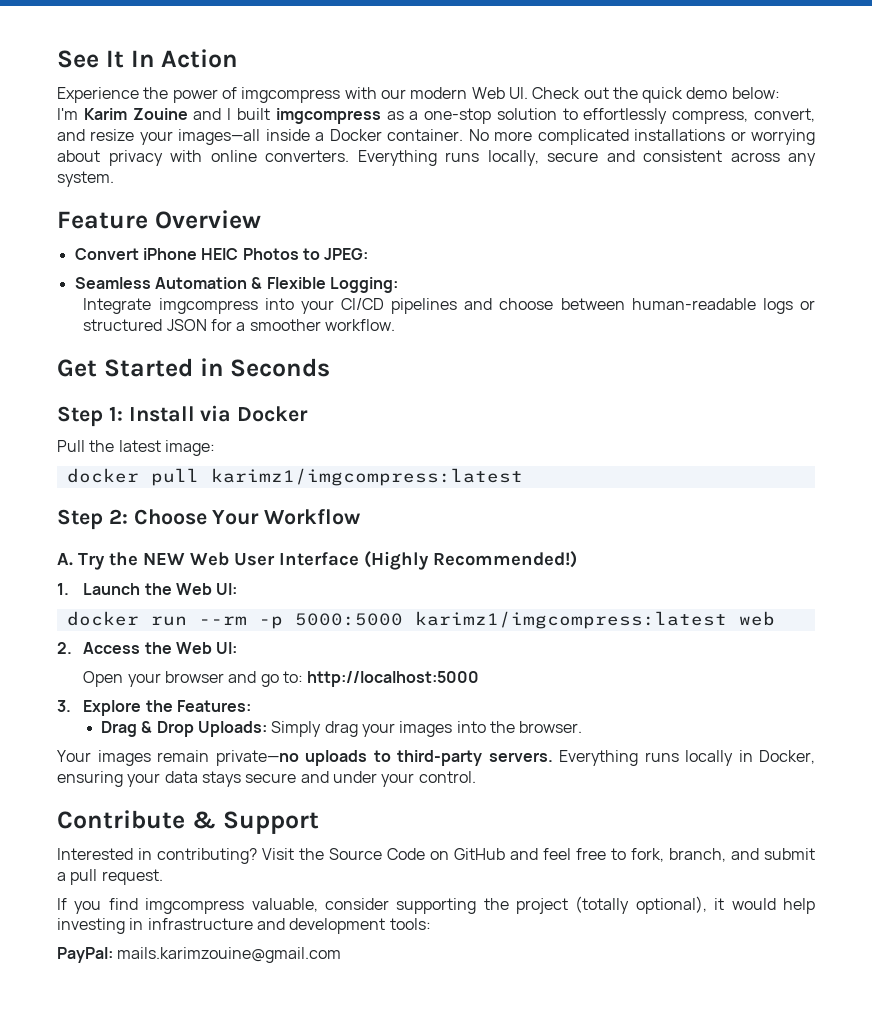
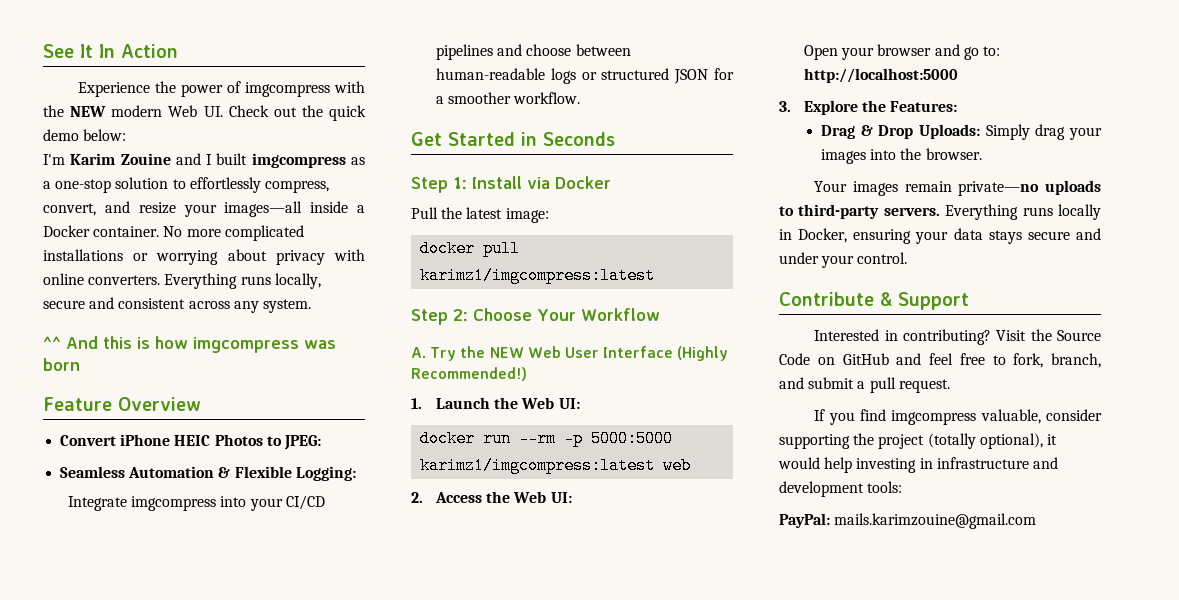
- Experience the power of imgcompress with our modern Web UI. Check out the quick demo below:
+ Experience the power of imgcompress with the NEW modern Web UI. Check out the quick demo below:
+ ^^ And this is how imgcompress was born

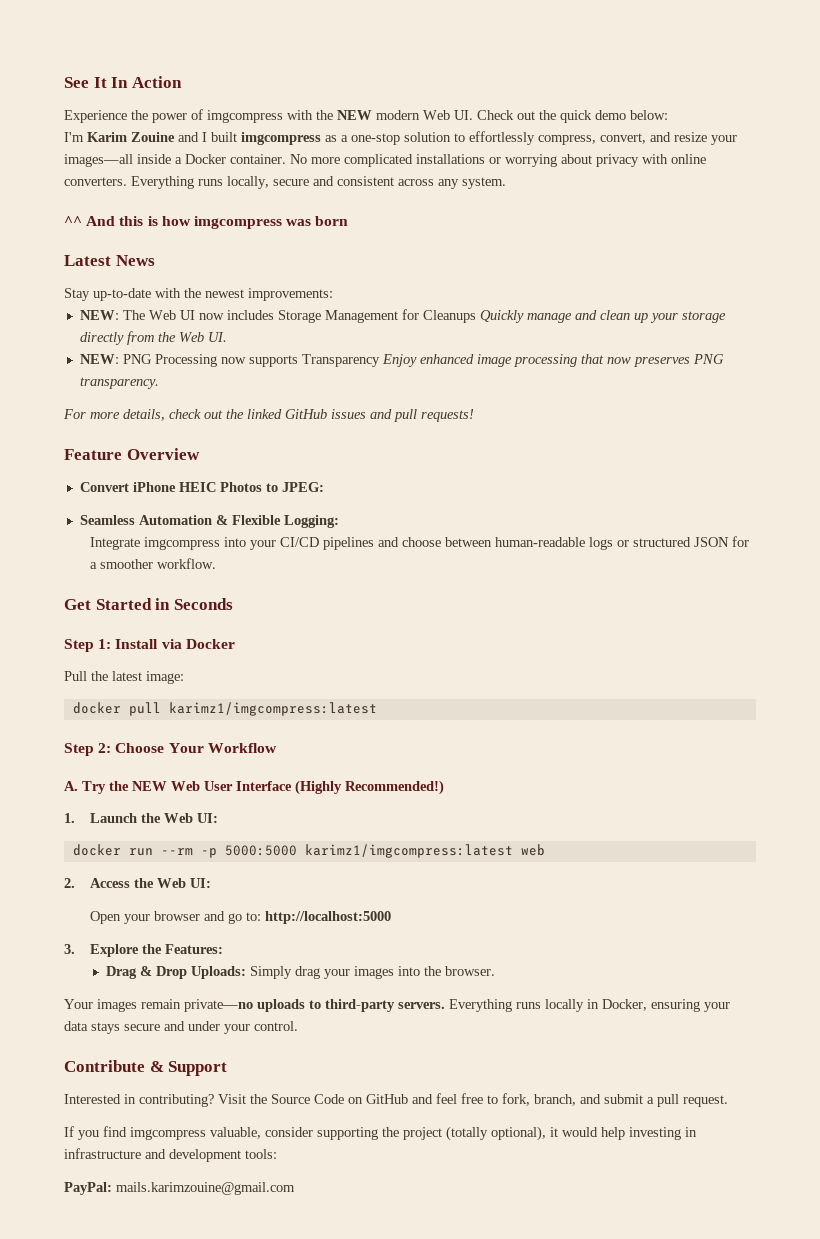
+ Latest News
+ Stay up-to-date with the newest improvements:
+ NEW: The Web UI now includes Storage Management for Cleanups Quickly manage and clean up your storage directly from the Web UI.
+ NEW: PNG Processing now supports Transparency Enjoy enhanced image processing that now preserves PNG transparency.
+ For more details, check out the linked GitHub issues and pull requests!

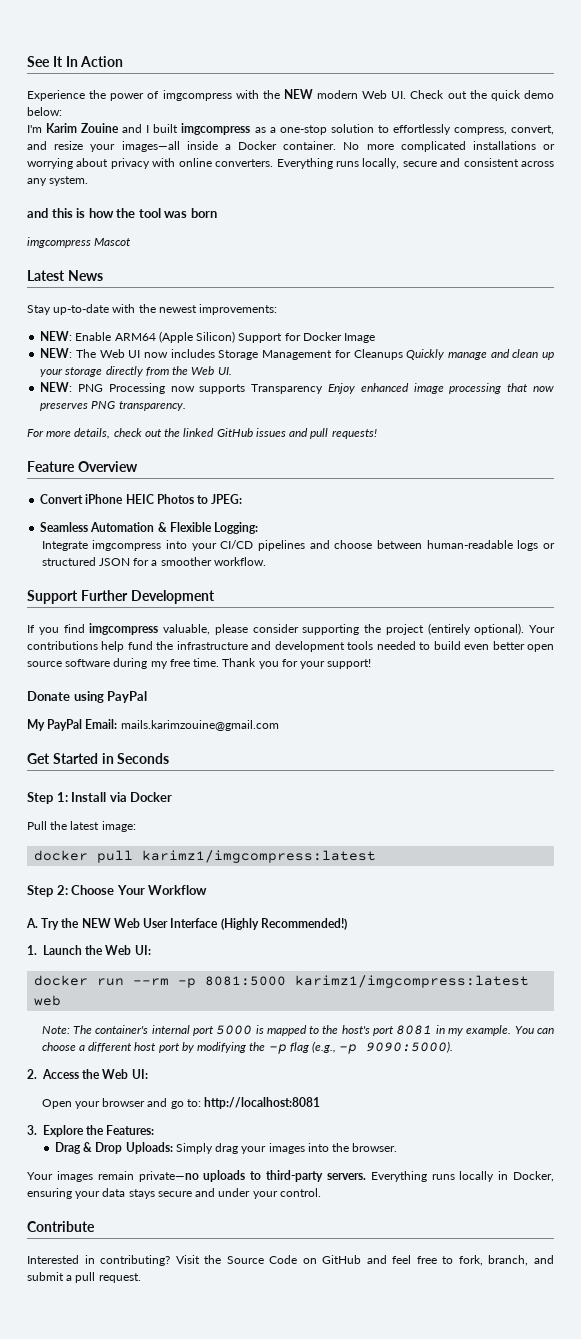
- ^^ And this is how imgcompress was born
+ and this is how the tool was born
+ imgcompress Mascot
+ NEW: Enable ARM64 (Apple Silicon) Support for Docker Image
+ Support Further Development
+ If you find imgcompress valuable, please consider supporting the project (entirely optional). Your contributions help fund the infrastructure and development tools needed to build even better open source software during my free time. Thank you for your support!
+ Donate using PayPal
+ My PayPal Email: mails.karimzouine@gmail.com
- docker run --rm -p 5000:5000 karimz1/imgcompress:latest web
+ docker run --rm -p 8081:5000 karimz1/imgcompress:latest web
+ Note: The container's internal port 5000 is mapped to the host's port 8081 in my example. You can choose a different host port by modifying the -p flag (e.g., -p 9090:5000).
- Open your browser and go to: http://localhost:5000
+ Open your browser and go to: http://localhost:8081
- Contribute & Support
+ Contribute
- If you find imgcompress valuable, consider supporting the project (totally optional), it would help investing in infrastructure and development tools:
- PayPal: mails.karimzouine@gmail.com

